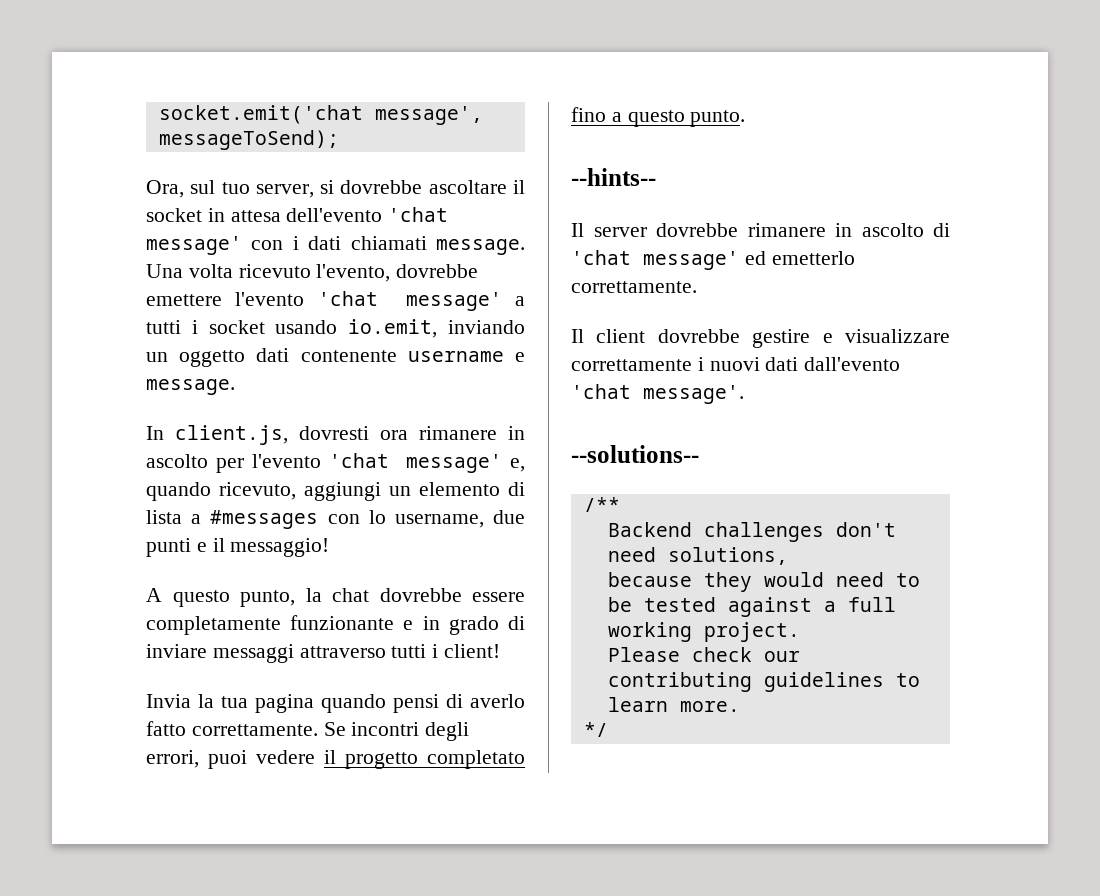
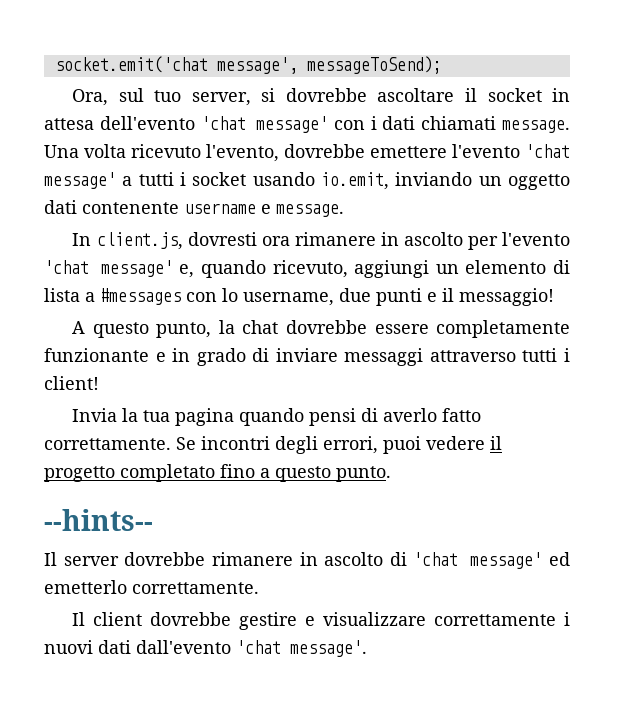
- --solutions--
- /**
- Backend challenges don't need solutions,
- because they would need to be tested against a full working project.
- Please check our contributing guidelines to learn more.
- */

